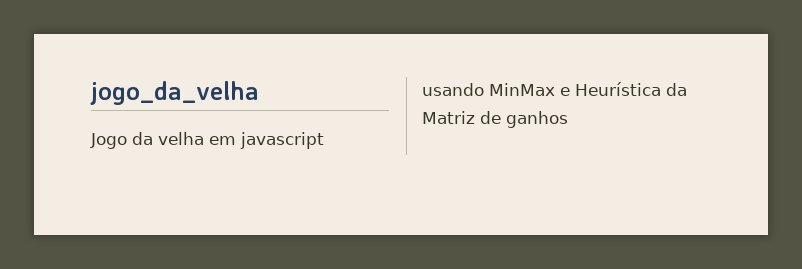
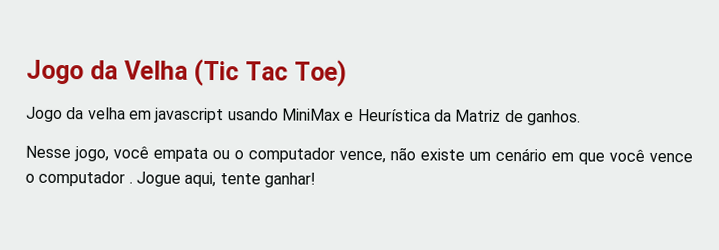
- jogo_da_velha
+ Jogo da Velha (Tic Tac Toe)
- Jogo da velha em javascript usando MinMax e Heurística da Matriz de ganhos
+ Jogo da velha em javascript usando MiniMax e Heurística da Matriz de ganhos.
+ Nesse jogo, você empata ou o computador vence, não existe um cenário em que você vence o computador . Jogue aqui, tente ganhar!

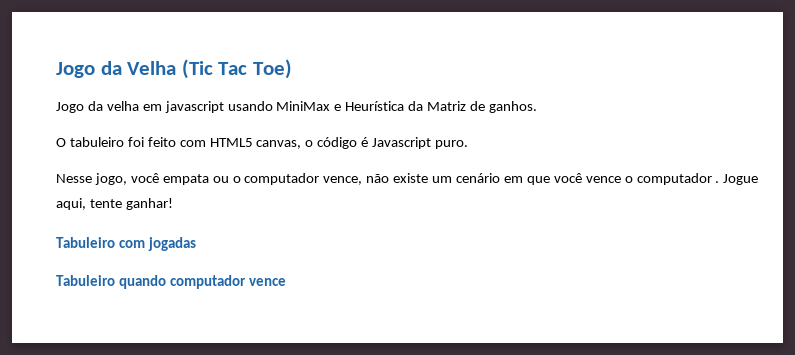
+ O tabuleiro foi feito com HTML5 canvas, o código é Javascript puro.
+ Tabuleiro com jogadas
+ Tabuleiro quando computador vence

